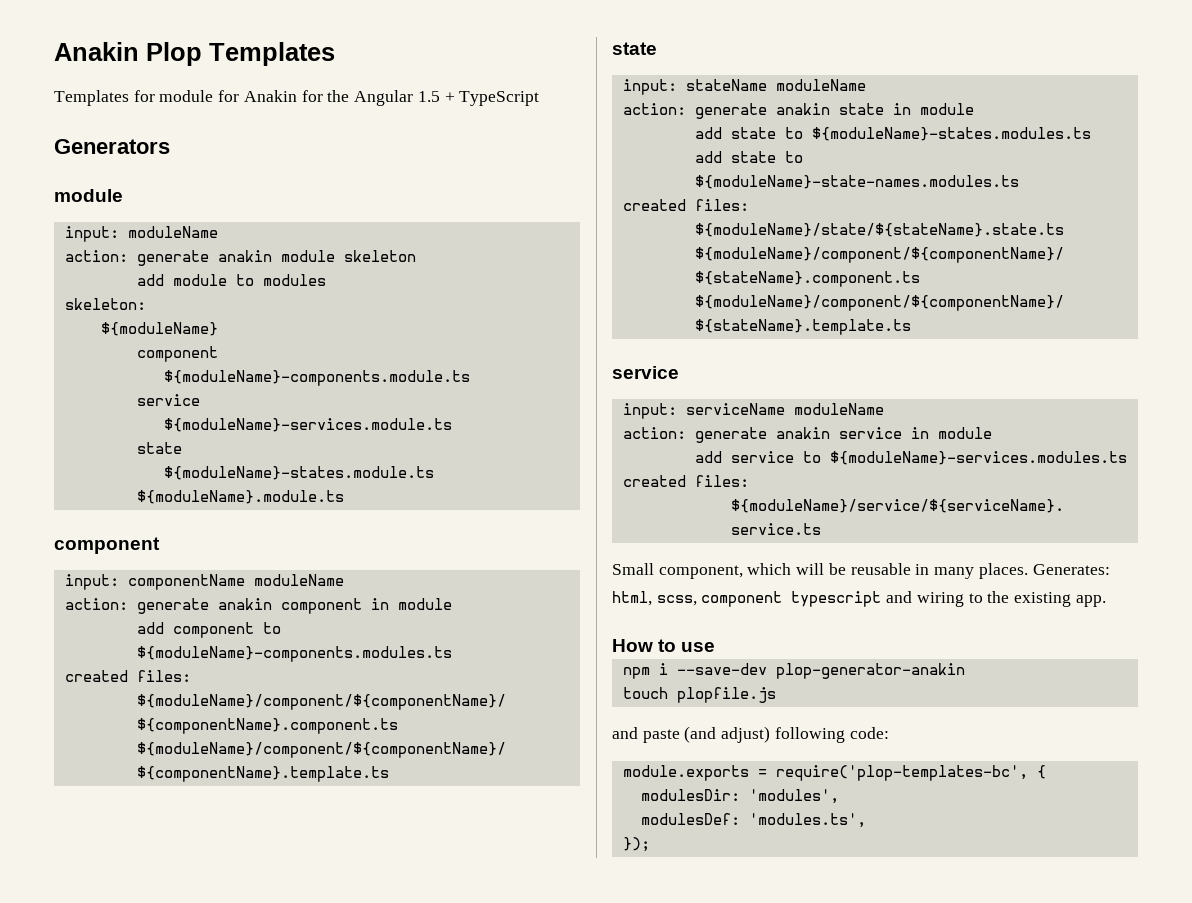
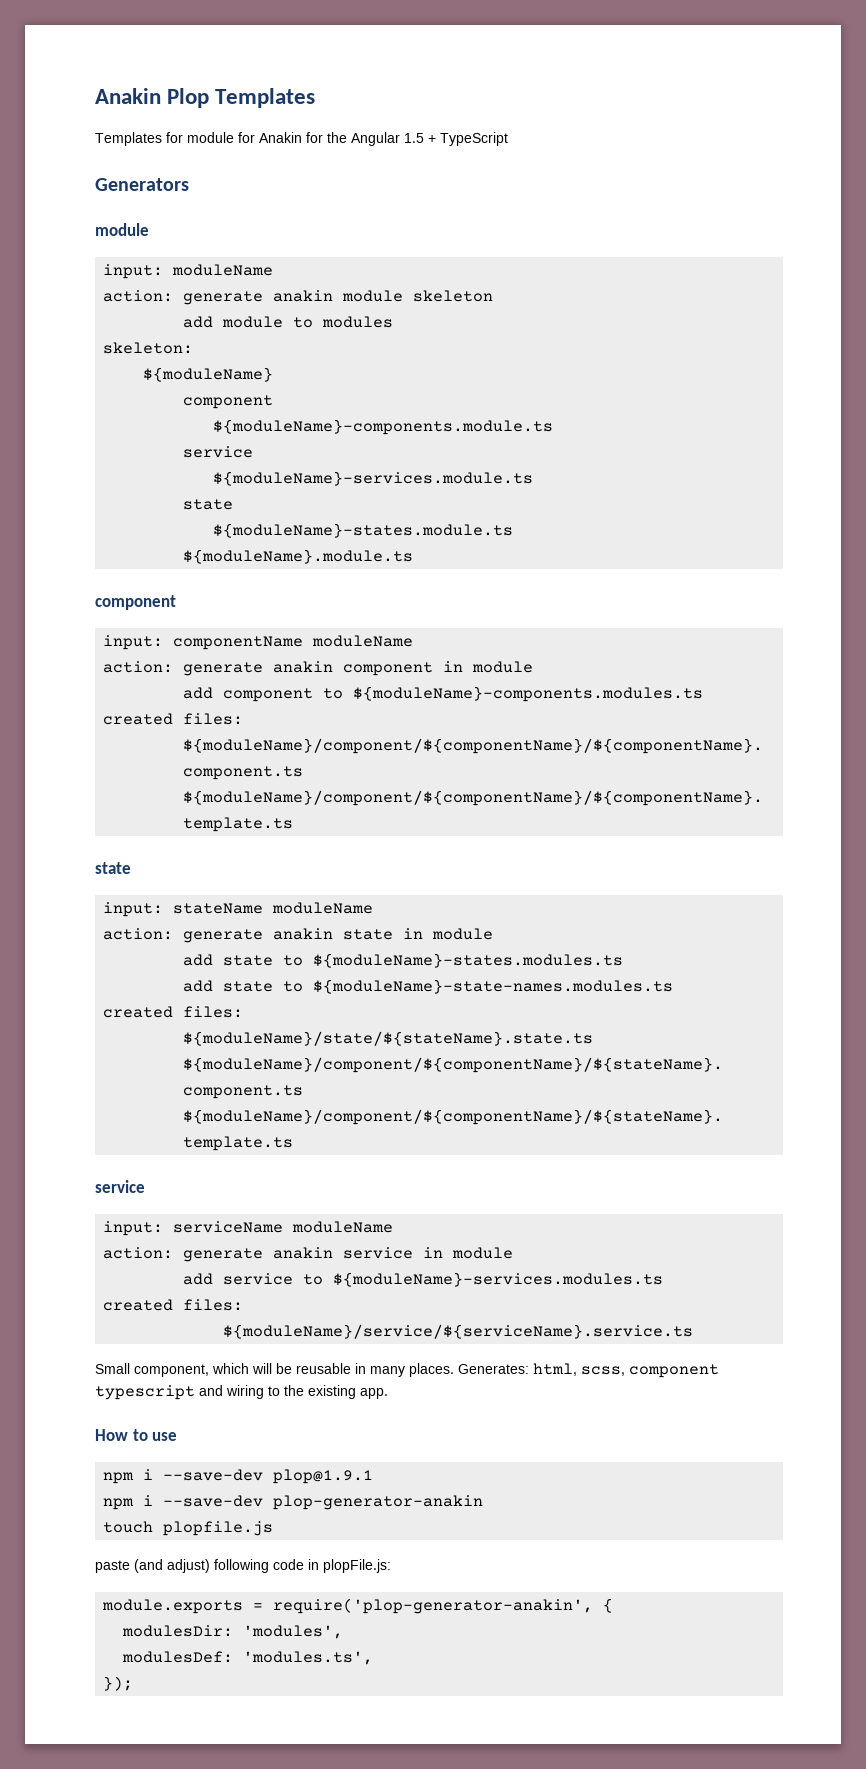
+ npm i --save-dev plop@1.9.1
- and paste (and adjust) following code:
+ paste (and adjust) following code in plopFile.js:
- module.exports = require('plop-templates-bc', {
+ module.exports = require('plop-generator-anakin', {

